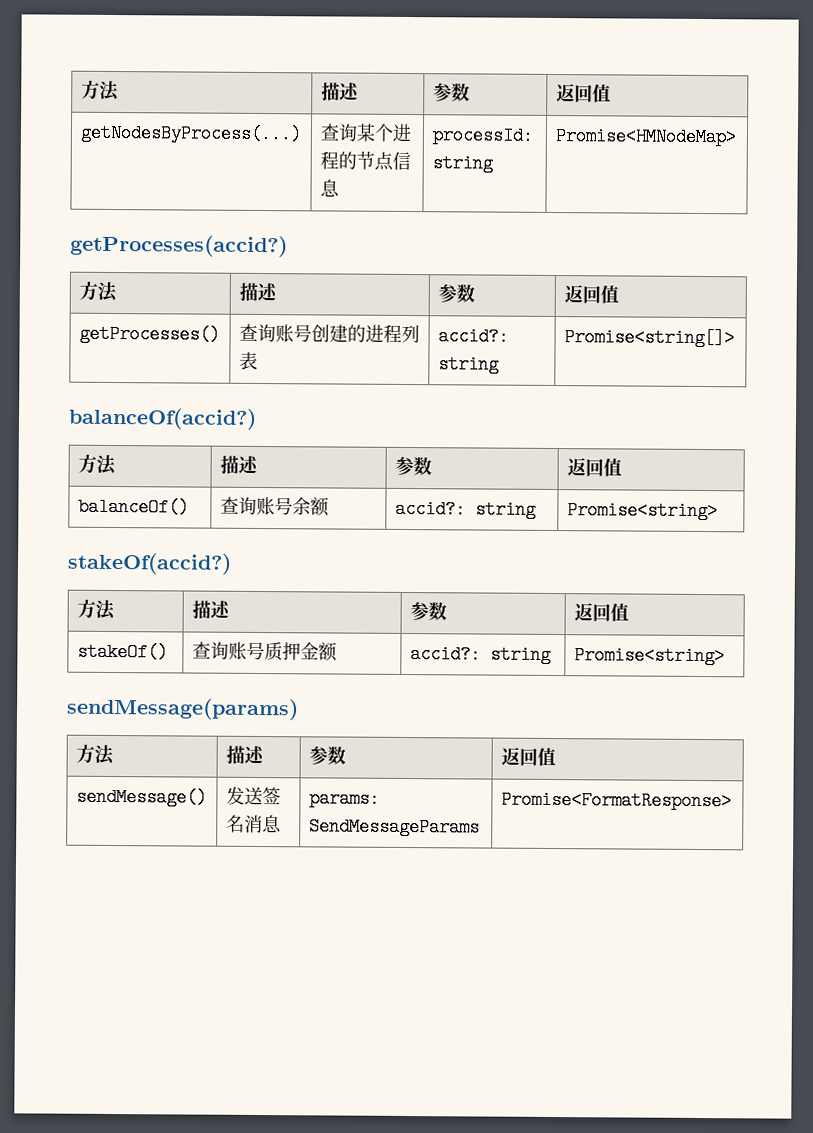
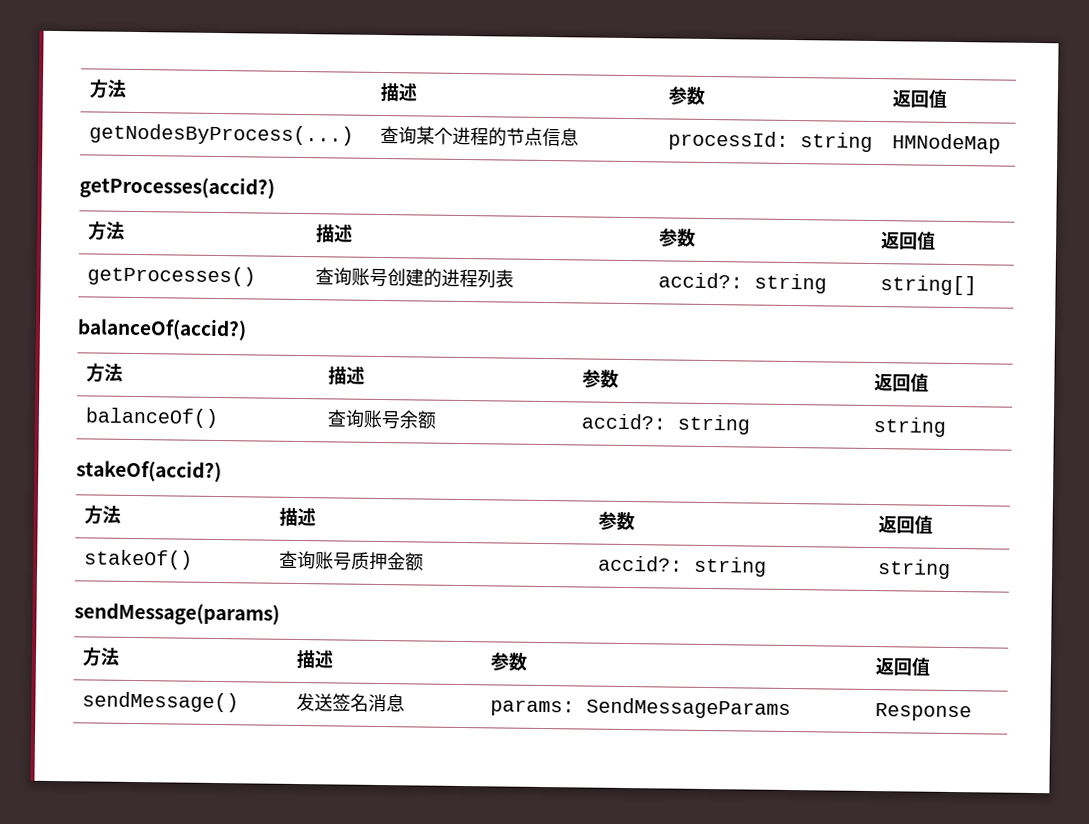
- getNodesByProcess(...) | 查询某个进程的节点信息 | processId: string | Promise<HMNodeMap>
+ getNodesByProcess(...) | 查询某个进程的节点信息 | processId: string | HMNodeMap
- getProcesses() | 查询账号创建的进程列表 | accid?: string | Promise<string[]>
+ getProcesses() | 查询账号创建的进程列表 | accid?: string | string[]
- balanceOf() | 查询账号余额 | accid?: string | Promise<string>
+ balanceOf() | 查询账号余额 | accid?: string | string
- stakeOf() | 查询账号质押金额 | accid?: string | Promise<string>
+ stakeOf() | 查询账号质押金额 | accid?: string | string
- sendMessage() | 发送签名消息 | params: SendMessageParams | Promise<FormatResponse>
+ sendMessage() | 发送签名消息 | params: SendMessageParams | Response

